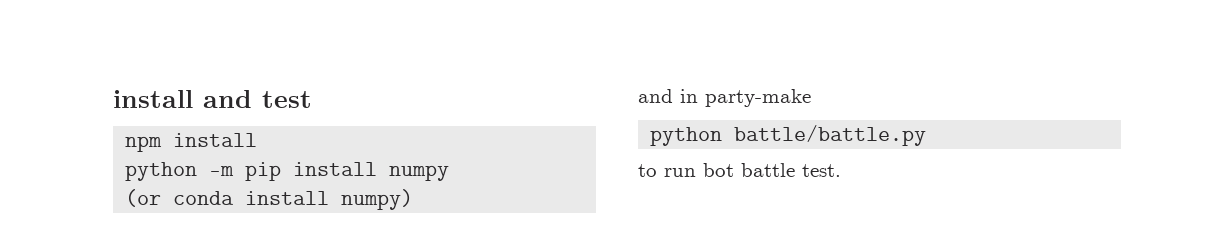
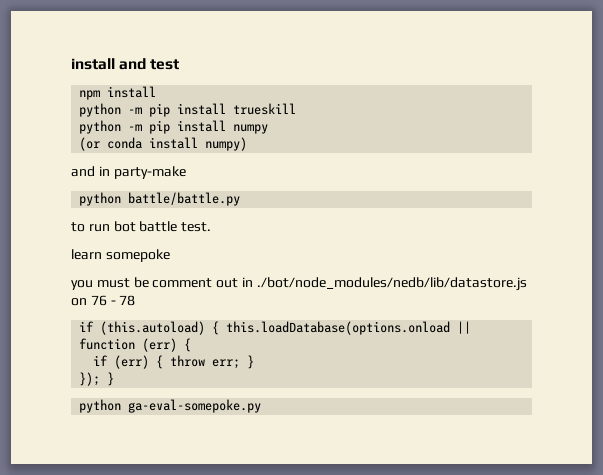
+ python -m pip install trueskill
+ learn somepoke
+ you must be comment out in ./bot/node_modules/nedb/lib/datastore.js on 76 - 78
+ if (this.autoload) { this.loadDatabase(options.onload || function (err) {
+ if (err) { throw err; }
+ }); }
+ python ga-eval-somepoke.py

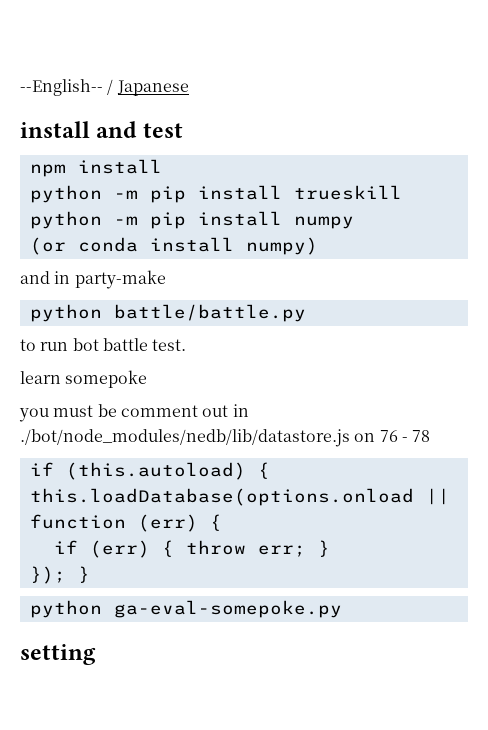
+ --English-- / Japanese
+ setting

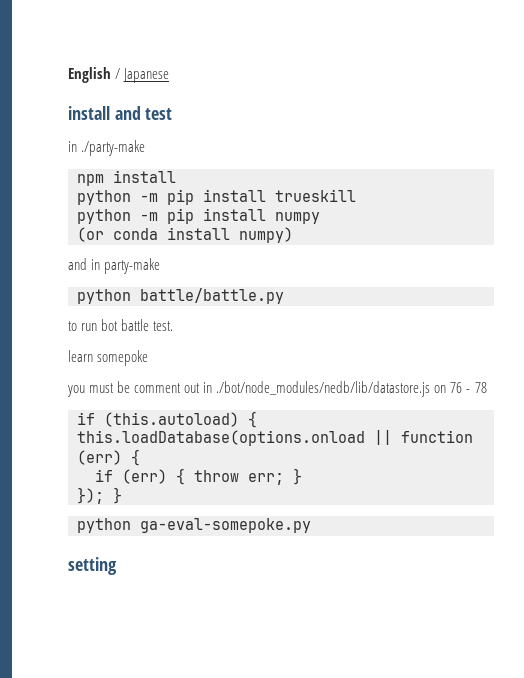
- --English-- / Japanese
+ English / Japanese
+ in ./party-make

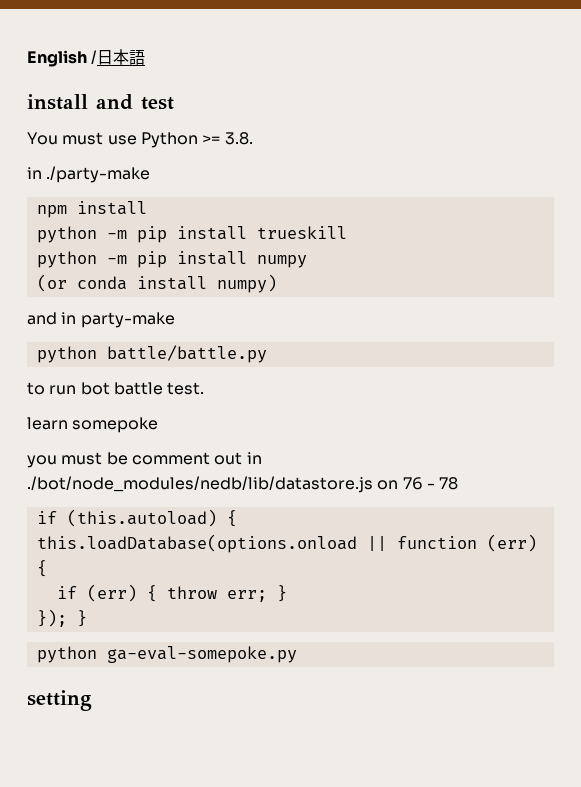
- English / Japanese
+ English /日本語
+ You must use Python >= 3.8.

